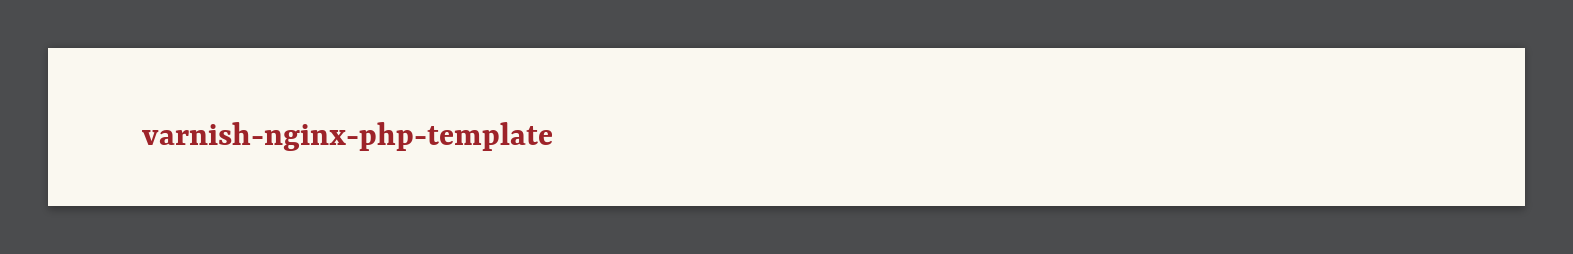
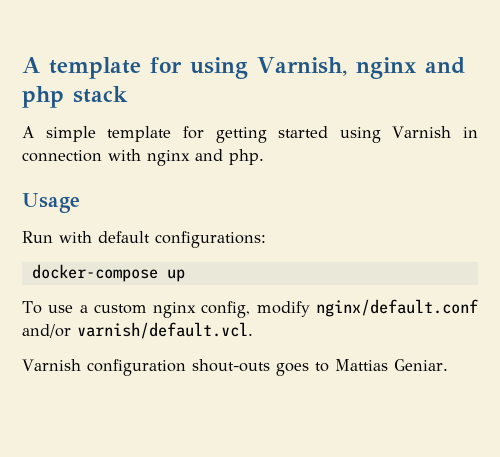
- varnish-nginx-php-template
+ A template for using Varnish, nginx and php stack
+ A simple template for getting started using Varnish in connection with nginx and php.
+ Usage
+ Run with default configurations:
+ docker-compose up
+ To use a custom nginx config, modify nginx/default.conf and/or varnish/default.vcl.
+ Varnish configuration shout-outs goes to Mattias Geniar.

